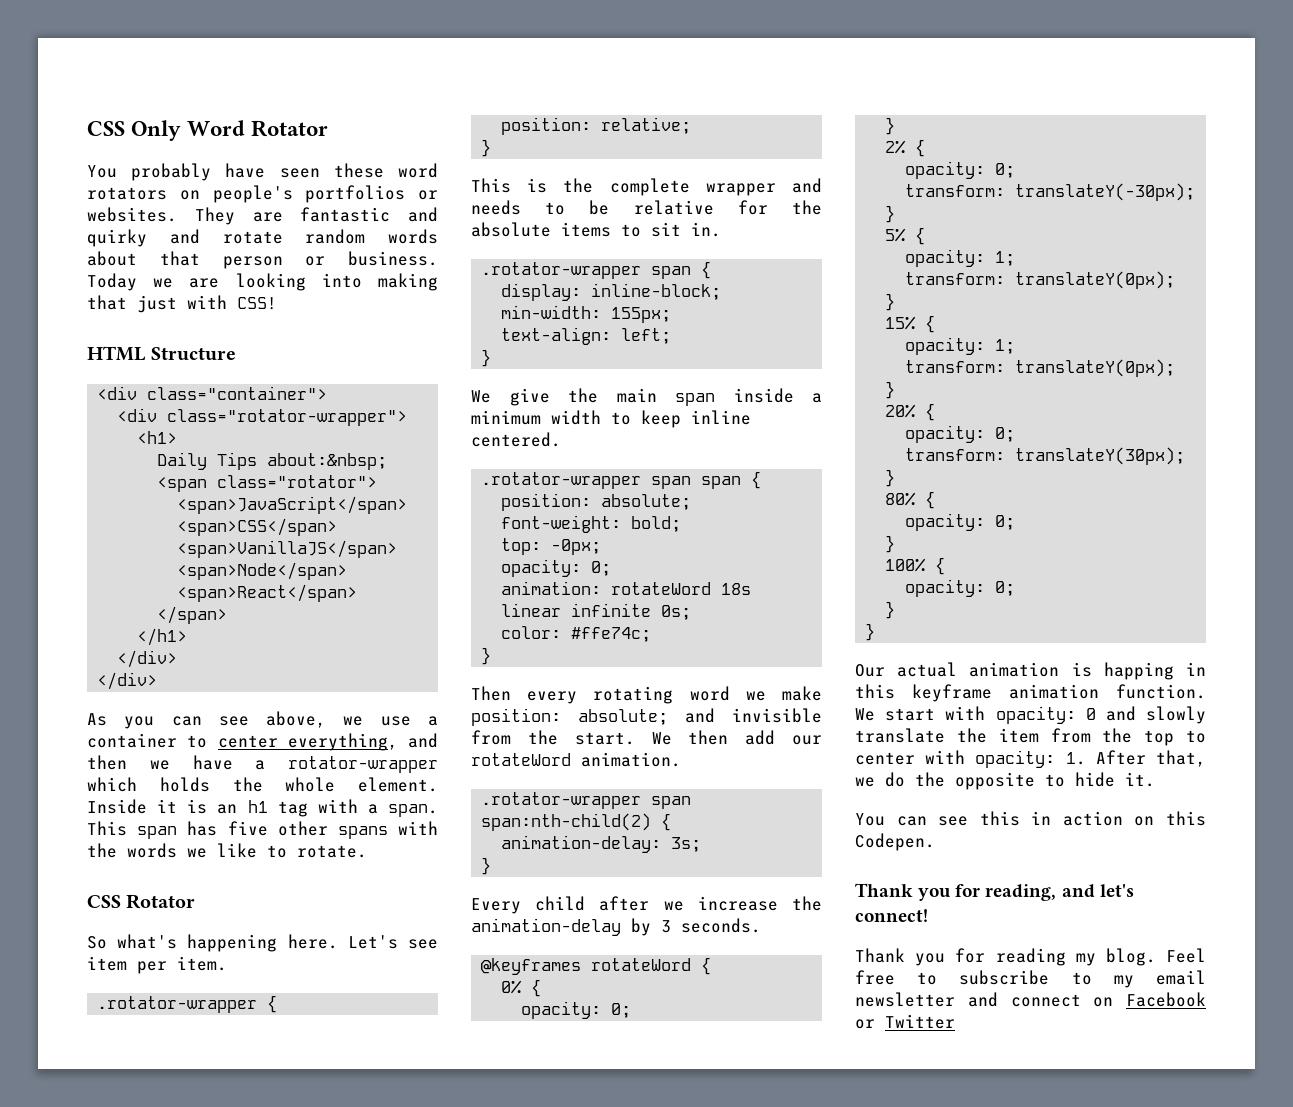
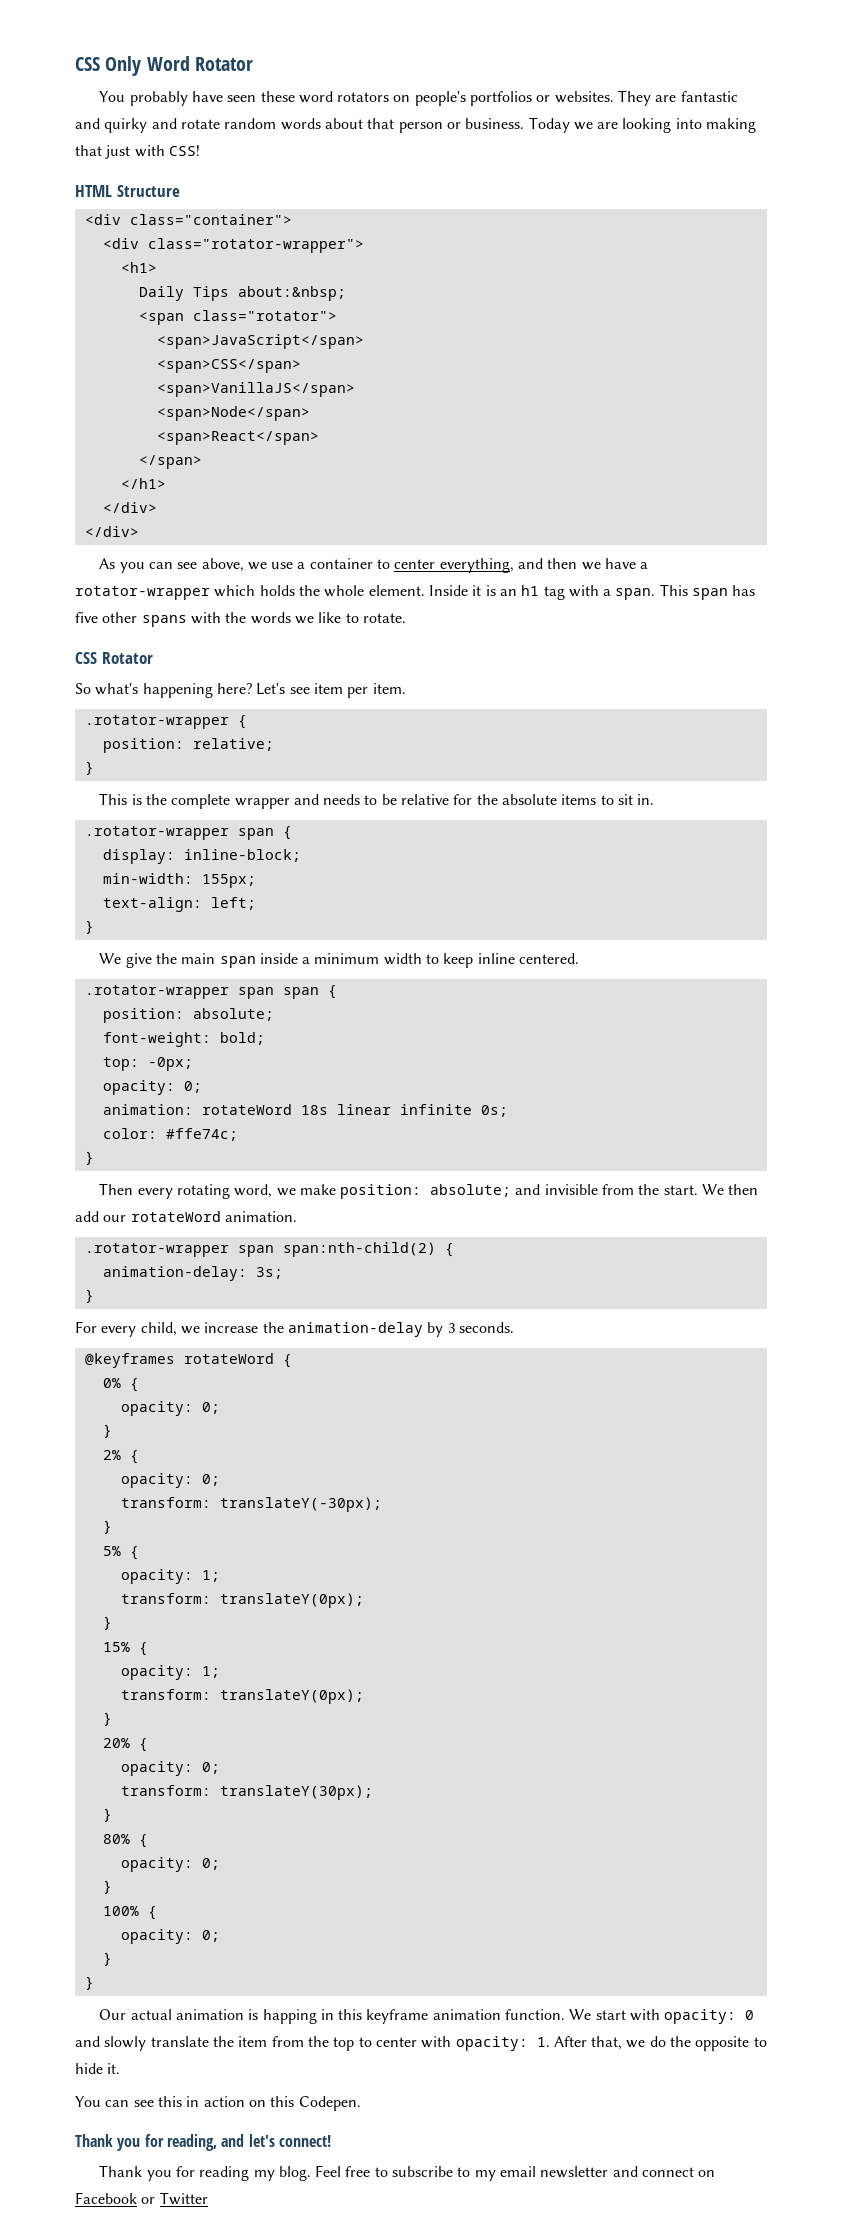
- So what's happening here.
+ So what's happening here?
- Then every rotating word we make position: absolute; and invisible from the start.
+ Then every rotating word, we make position: absolute; and invisible from the start.
- Every child after we increase the animation-delay by 3 seconds.
+ For every child, we increase the animation-delay by 3 seconds.

